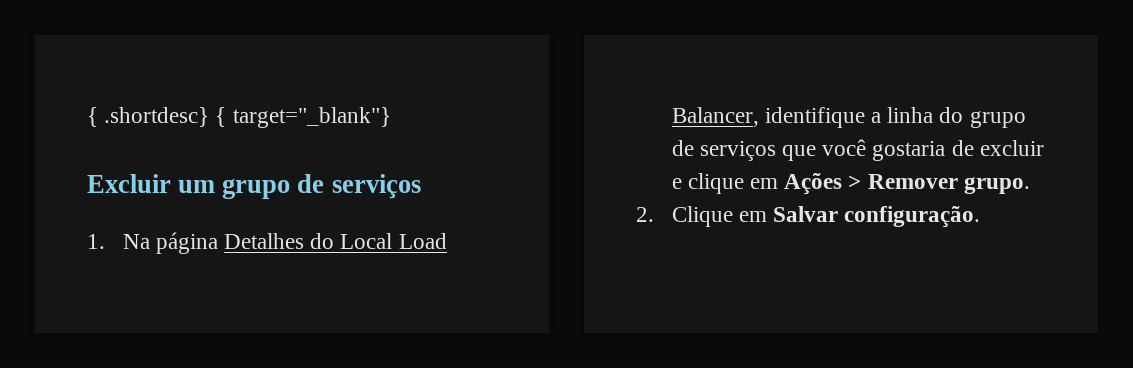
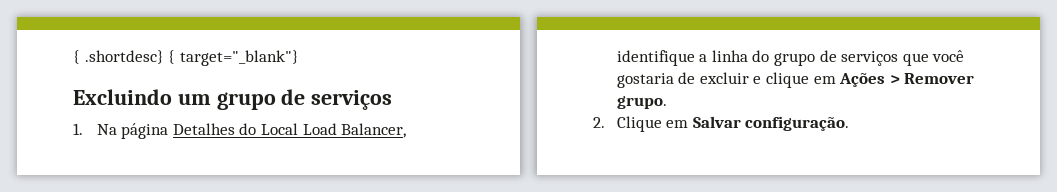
- Excluir um grupo de serviços
+ Excluindo um grupo de serviços

